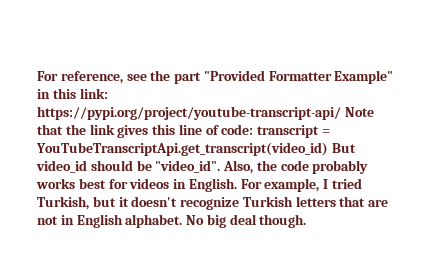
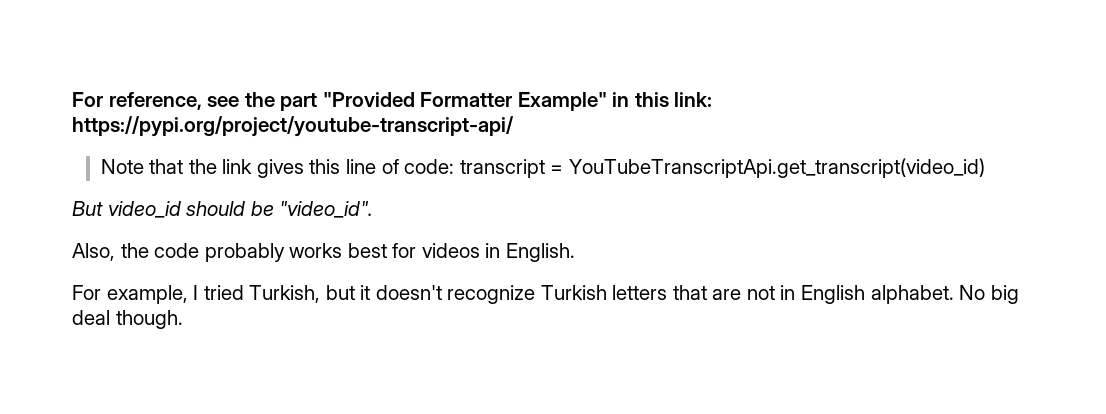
- For reference, see the part "Provided Formatter Example" in this link: https://pypi.org/project/youtube-transcript-api/ Note that the link gives this line of code: transcript = YouTubeTranscriptApi.get_transcript(video_id) But video_id should be "video_id". Also, the code probably works best for videos in English. For example, I tried Turkish, but it doesn't recognize Turkish letters that are not in English alphabet.
+ For reference, see the part "Provided Formatter Example" in this link: https://pypi.org/project/youtube-transcript-api/
+ Note that the link gives this line of code: transcript = YouTubeTranscriptApi.get_transcript(video_id)
+ But video_id should be "video_id".
+ Also, the code probably works best for videos in English.
+ For example, I tried Turkish, but it doesn't recognize Turkish letters that are not in English alphabet.

